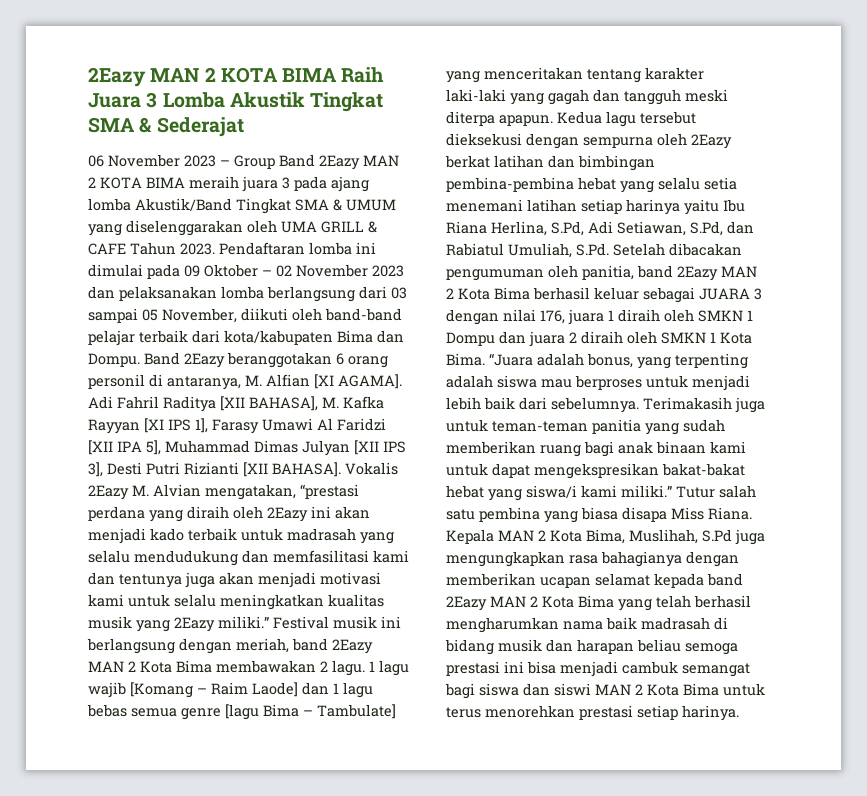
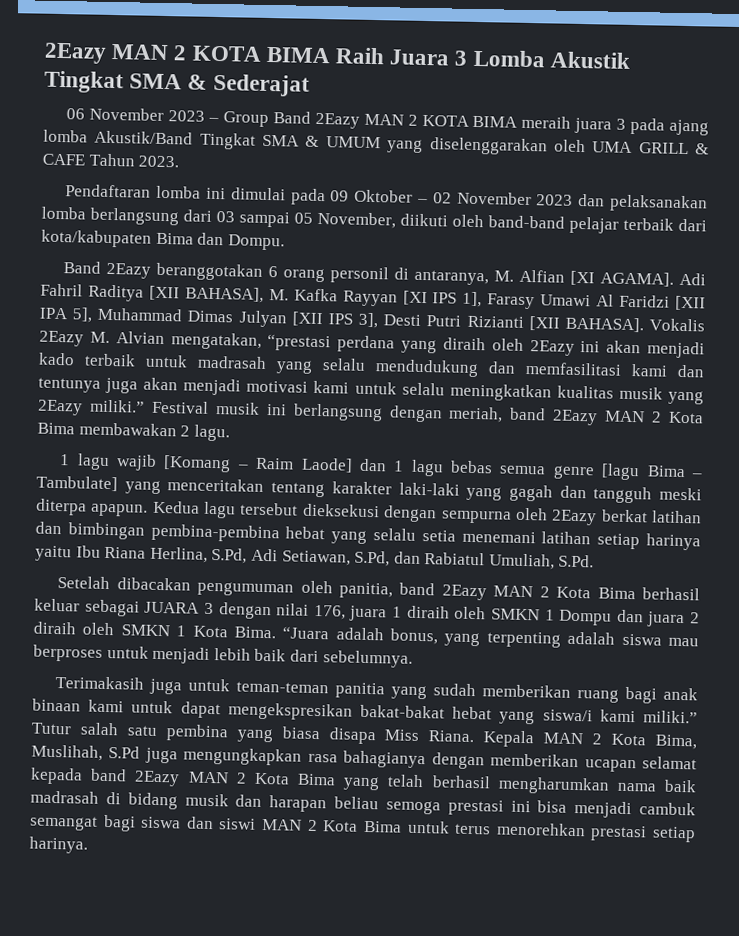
- 06 November 2023 – Group Band 2Eazy MAN 2 KOTA BIMA meraih juara 3 pada ajang lomba Akustik/Band Tingkat SMA & UMUM yang diselenggarakan oleh UMA GRILL & CAFE Tahun 2023. Pendaftaran lomba ini dimulai pada 09 Oktober – 02 November 2023 dan pelaksanakan lomba berlangsung dari 03 sampai 05 November, diikuti oleh band-band pelajar terbaik dari kota/kabupaten Bima dan Dompu. Band 2Eazy beranggotakan 6 orang personil di antaranya, M. Alfian [XI AGAMA].
+ 06 November 2023 – Group Band 2Eazy MAN 2 KOTA BIMA meraih juara 3 pada ajang lomba Akustik/Band Tingkat SMA & UMUM yang diselenggarakan oleh UMA GRILL & CAFE Tahun 2023.
+ Pendaftaran lomba ini dimulai pada 09 Oktober – 02 November 2023 dan pelaksanakan lomba berlangsung dari 03 sampai 05 November, diikuti oleh band-band pelajar terbaik dari kota/kabupaten Bima dan Dompu.
+ Band 2Eazy beranggotakan 6 orang personil di antaranya, M. Alfian [XI AGAMA].
- Festival musik ini berlangsung dengan meriah, band 2Eazy MAN 2 Kota Bima membawakan 2 lagu. 1 lagu wajib [Komang – Raim Laode] dan 1 lagu bebas semua genre [lagu Bima – Tambulate] yang menceritakan tentang karakter laki-laki yang gagah dan tangguh meski diterpa apapun.
+ Festival musik ini berlangsung dengan meriah, band 2Eazy MAN 2 Kota Bima membawakan 2 lagu.
+ 1 lagu wajib [Komang – Raim Laode] dan 1 lagu bebas semua genre [lagu Bima – Tambulate] yang menceritakan tentang karakter laki-laki yang gagah dan tangguh meski diterpa apapun.
- Kedua lagu tersebut dieksekusi dengan sempurna oleh 2Eazy berkat latihan dan bimbingan pembina-pembina hebat yang selalu setia menemani latihan setiap harinya yaitu Ibu Riana Herlina, S.Pd, Adi Setiawan, S.Pd, dan Rabiatul Umuliah, S.Pd. Setelah dibacakan pengumuman oleh panitia, band 2Eazy MAN 2 Kota Bima berhasil keluar sebagai JUARA 3 dengan nilai 176, juara 1 diraih oleh SMKN 1 Dompu dan juara 2 diraih oleh SMKN 1 Kota Bima.
+ Kedua lagu tersebut dieksekusi dengan sempurna oleh 2Eazy berkat latihan dan bimbingan pembina-pembina hebat yang selalu setia menemani latihan setiap harinya yaitu Ibu Riana Herlina, S.Pd, Adi Setiawan, S.Pd, dan Rabiatul Umuliah, S.Pd.
+ Setelah dibacakan pengumuman oleh panitia, band 2Eazy MAN 2 Kota Bima berhasil keluar sebagai JUARA 3 dengan nilai 176, juara 1 diraih oleh SMKN 1 Dompu dan juara 2 diraih oleh SMKN 1 Kota Bima.
- “Juara adalah bonus, yang terpenting adalah siswa mau berproses untuk menjadi lebih baik dari sebelumnya. Terimakasih juga untuk teman-teman panitia yang sudah memberikan ruang bagi anak binaan kami untuk dapat mengekspresikan bakat-bakat hebat yang siswa/i kami miliki.”
+ “Juara adalah bonus, yang terpenting adalah siswa mau berproses untuk menjadi lebih baik dari sebelumnya.
+ Terimakasih juga untuk teman-teman panitia yang sudah memberikan ruang bagi anak binaan kami untuk dapat mengekspresikan bakat-bakat hebat yang siswa/i kami miliki.”

